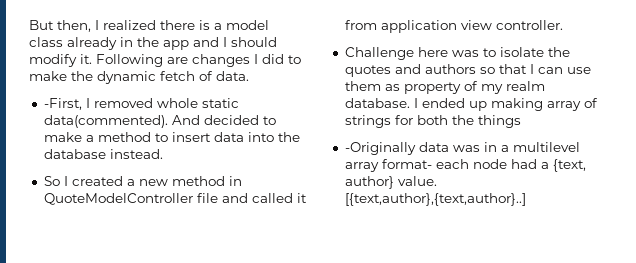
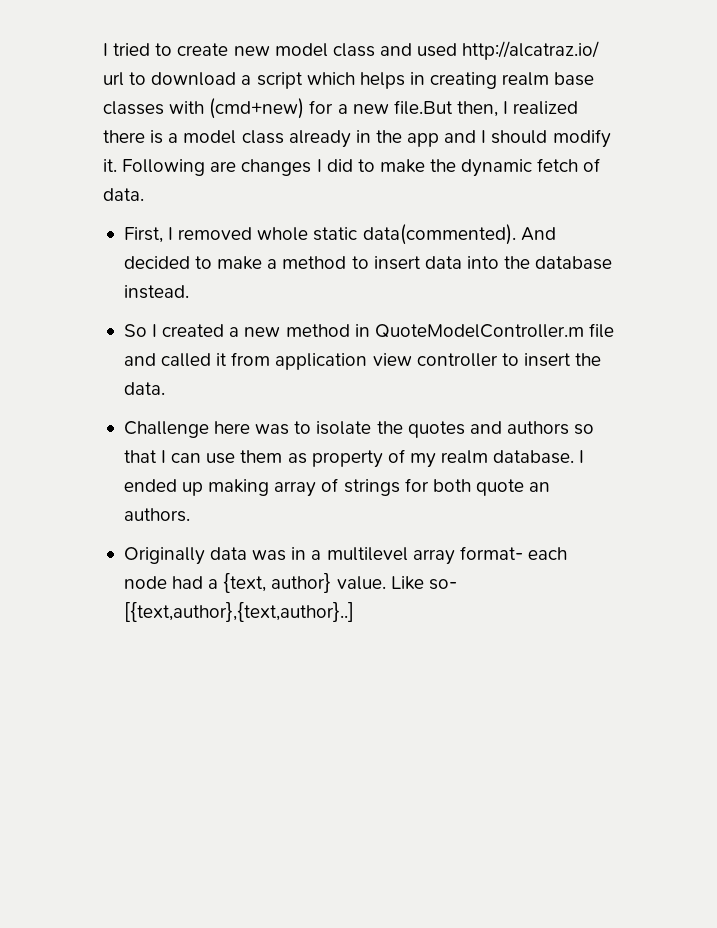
- But then, I realized there is a model class already in the app and I should modify it.
+ I tried to create new model class and used http://alcatraz.io/ url to download a script which helps in creating realm base classes with (cmd+new) for a new file.But then, I realized there is a model class already in the app and I should modify it.
- -First, I removed whole static data(commented).
+ First, I removed whole static data(commented).
- So I created a new method in QuoteModelController file and called it from application view controller.
+ So I created a new method in QuoteModelController.m file and called it from application view controller to insert the data.
- I ended up making array of strings for both the things
- -Originally data was in a multilevel array format- each node had a {text, author} value.
+ I ended up making array of strings for both quote an authors.
+ Originally data was in a multilevel array format- each node had a {text, author} value.
- [{text,author},{text,author}..]
+ Like so- [{text,author},{text,author}..]

